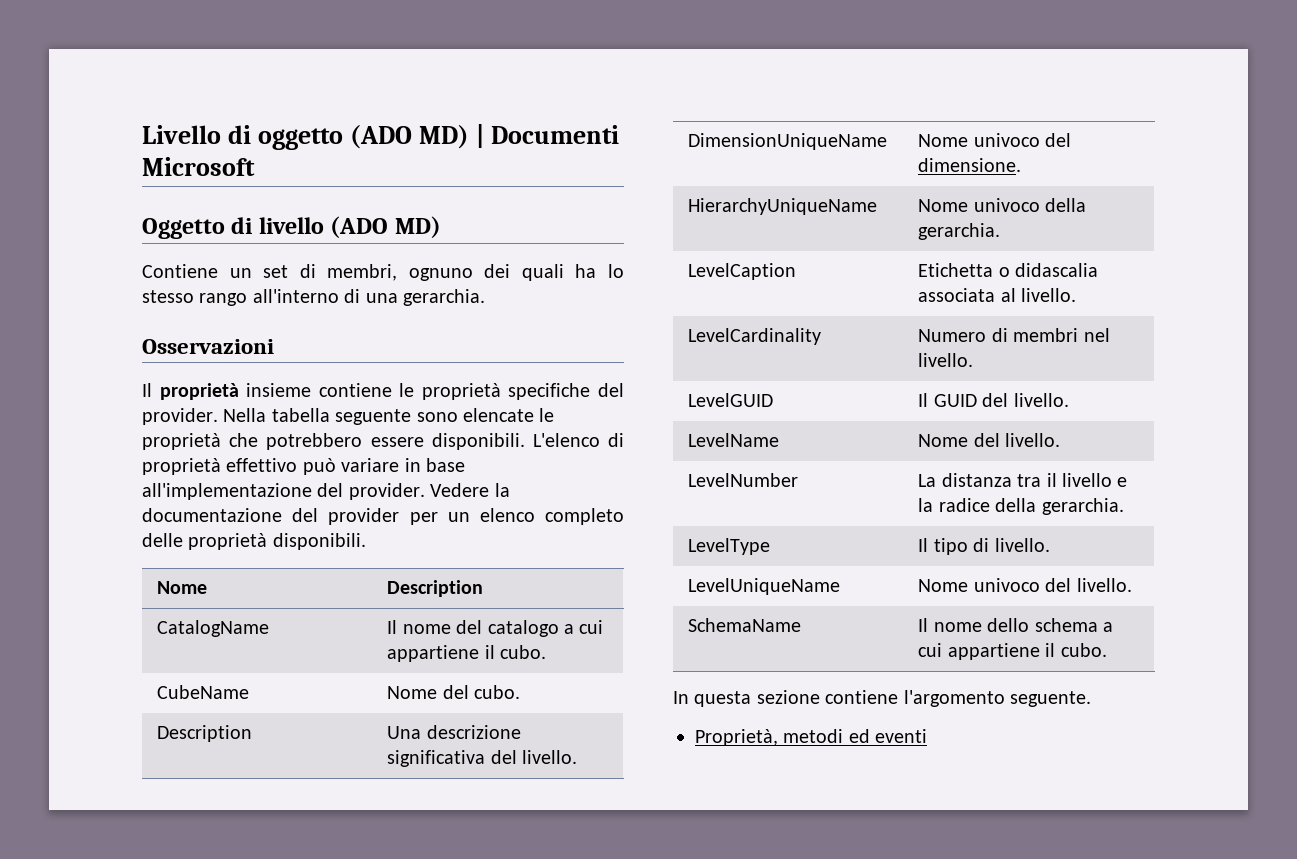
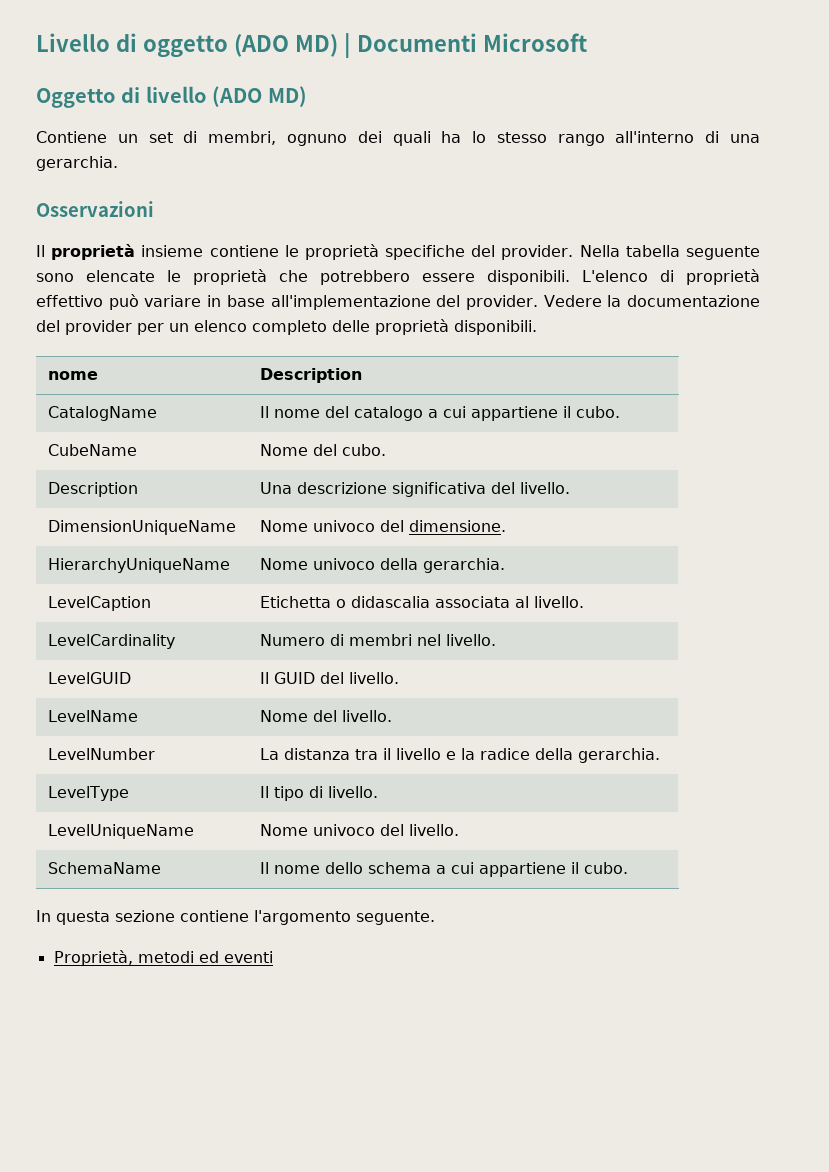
- Nome | Description
+ nome | Description

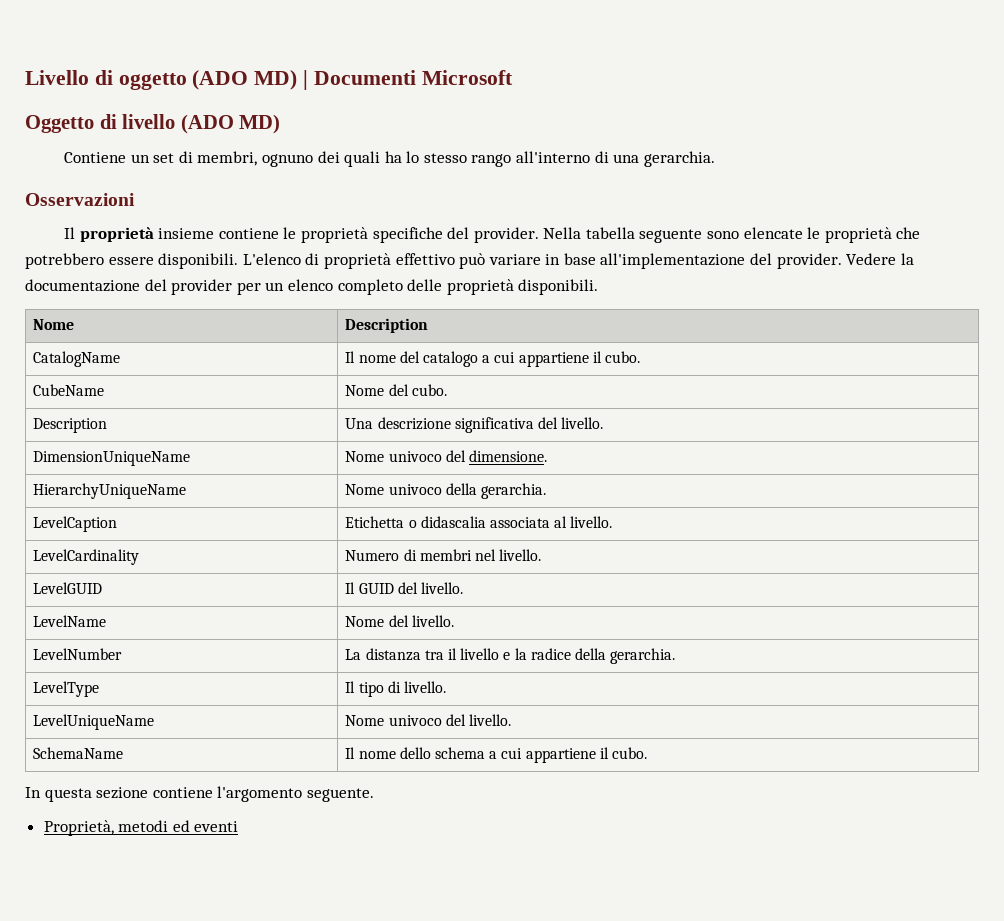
- nome | Description
+ Nome | Description

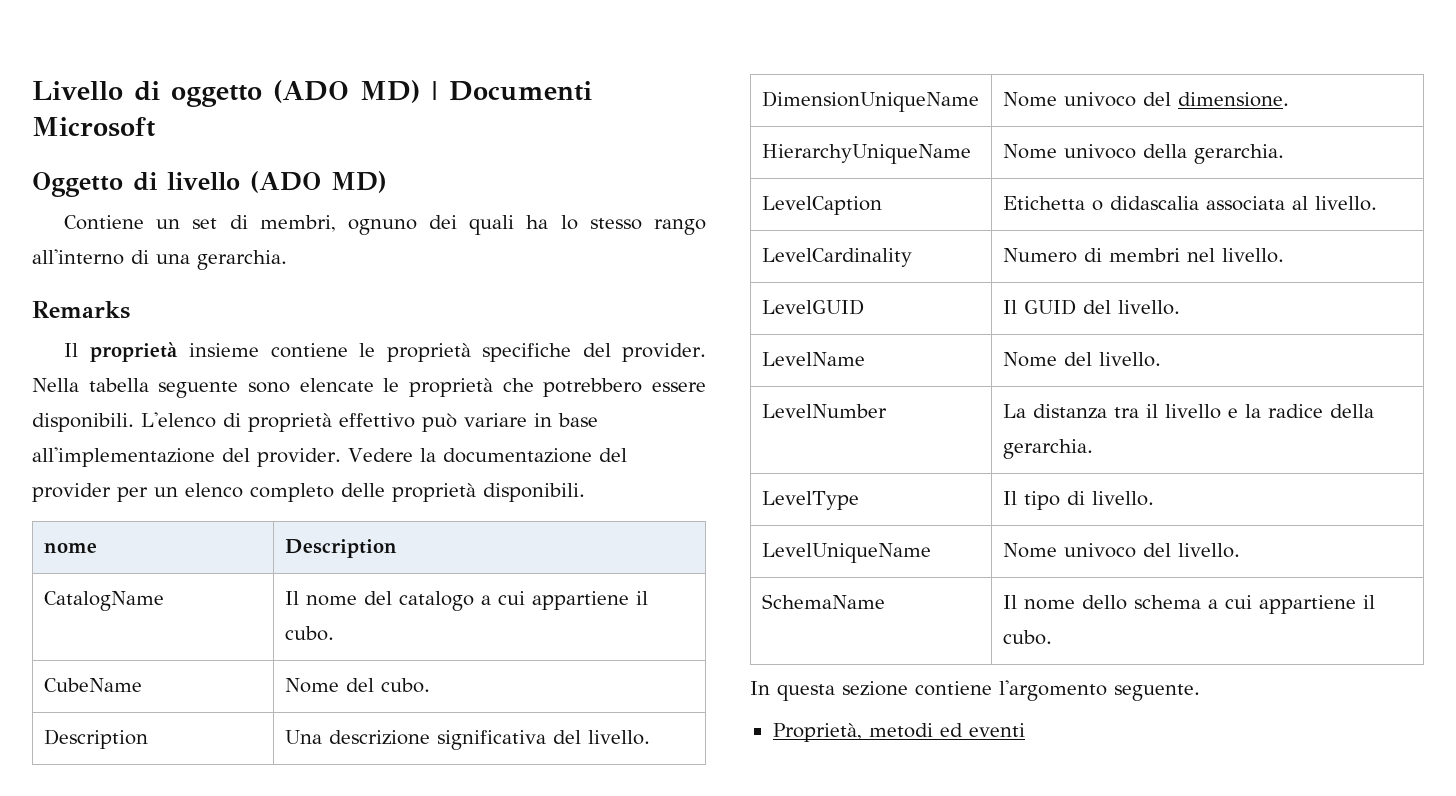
- Osservazioni
+ Remarks
- Nome | Description
+ nome | Description

